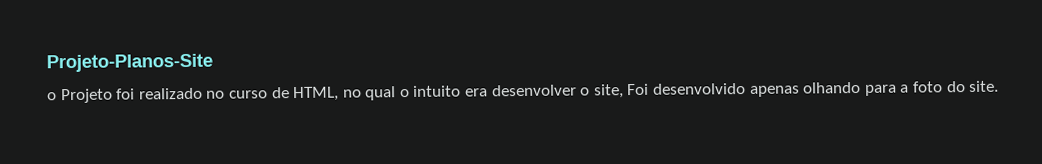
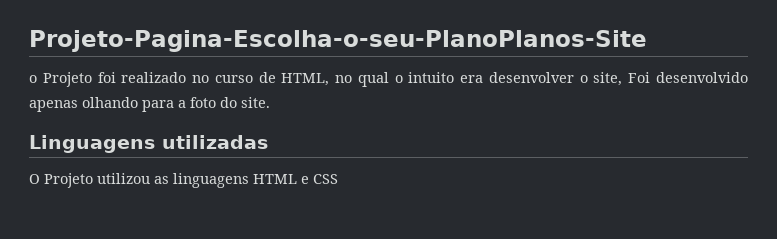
- Projeto-Planos-Site
+ Projeto-Pagina-Escolha-o-seu-PlanoPlanos-Site
+ Linguagens utilizadas
+ O Projeto utilizou as linguagens HTML e CSS

